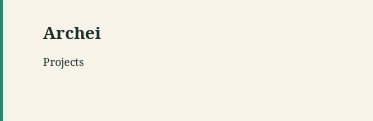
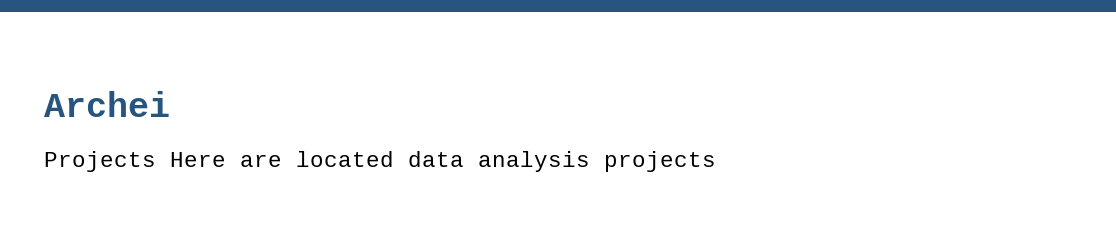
- Projects
+ Projects Here are located data analysis projects

